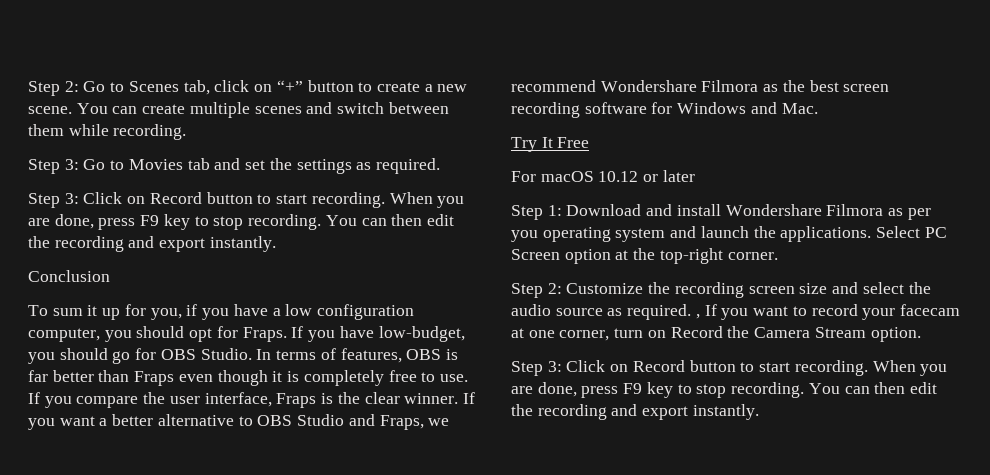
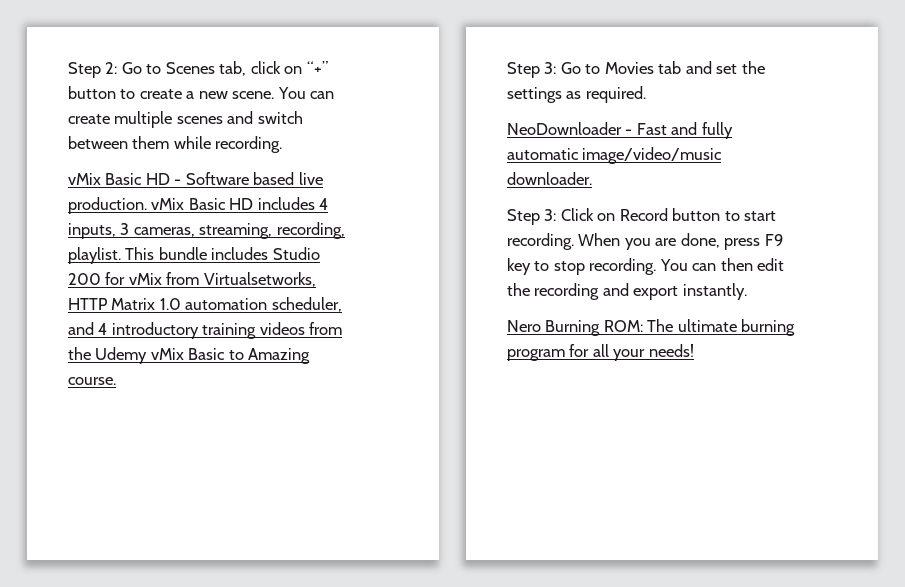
+ vMix Basic HD - Software based live production. vMix Basic HD includes 4 inputs, 3 cameras, streaming, recording, playlist. This bundle includes Studio 200 for vMix from Virtualsetworks, HTTP Matrix 1.0 automation scheduler, and 4 introductory training videos from the Udemy vMix Basic to Amazing course.
+ NeoDownloader - Fast and fully automatic image/video/music downloader.
- Conclusion
- To sum it up for you, if you have a low configuration computer, you should opt for Fraps. If you have low-budget, you should go for OBS Studio. In terms of features, OBS is far better than Fraps even though it is completely free to use. If you compare the user interface, Fraps is the clear winner. If you want a better alternative to OBS Studio and Fraps, we recommend Wondershare Filmora as the best screen recording software for Windows and Mac.
- Try It Free
- For macOS 10.12 or later
- Step 1: Download and install Wondershare Filmora as per you operating system and launch the applications. Select PC Screen option at the top-right corner.
- Step 2: Customize the recording screen size and select the audio source as required. , If you want to record your facecam at one corner, turn on Record the Camera Stream option.
- Step 3: Click on Record button to start recording. When you are done, press F9 key to stop recording. You can then edit the recording and export instantly.
+ Nero Burning ROM: The ultimate burning program for all your needs!

